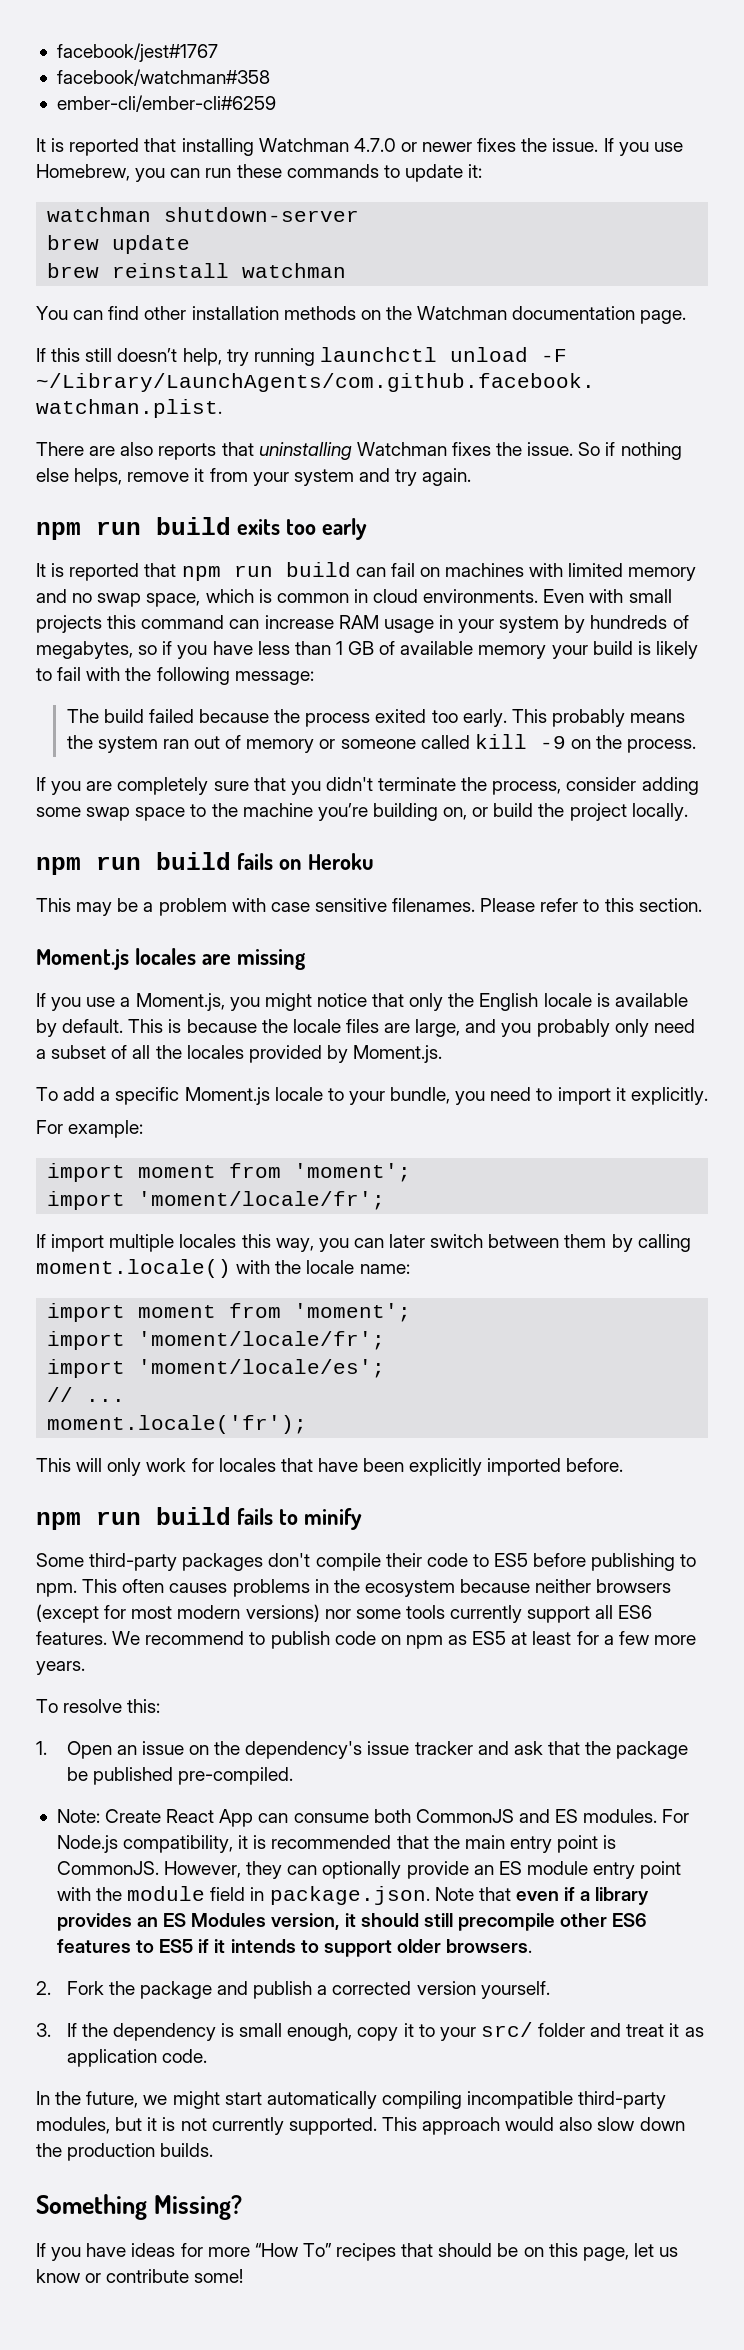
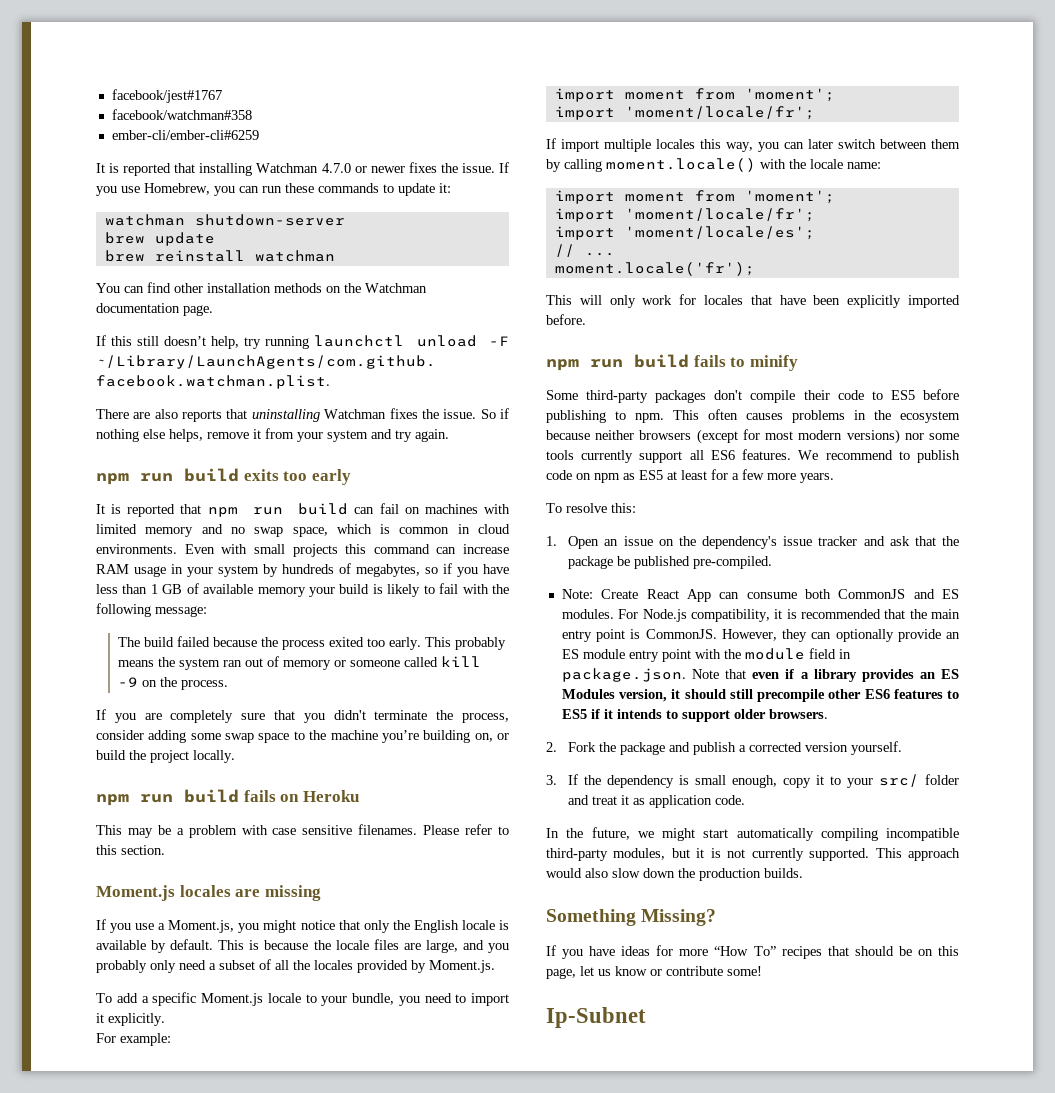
+ Ip-Subnet

